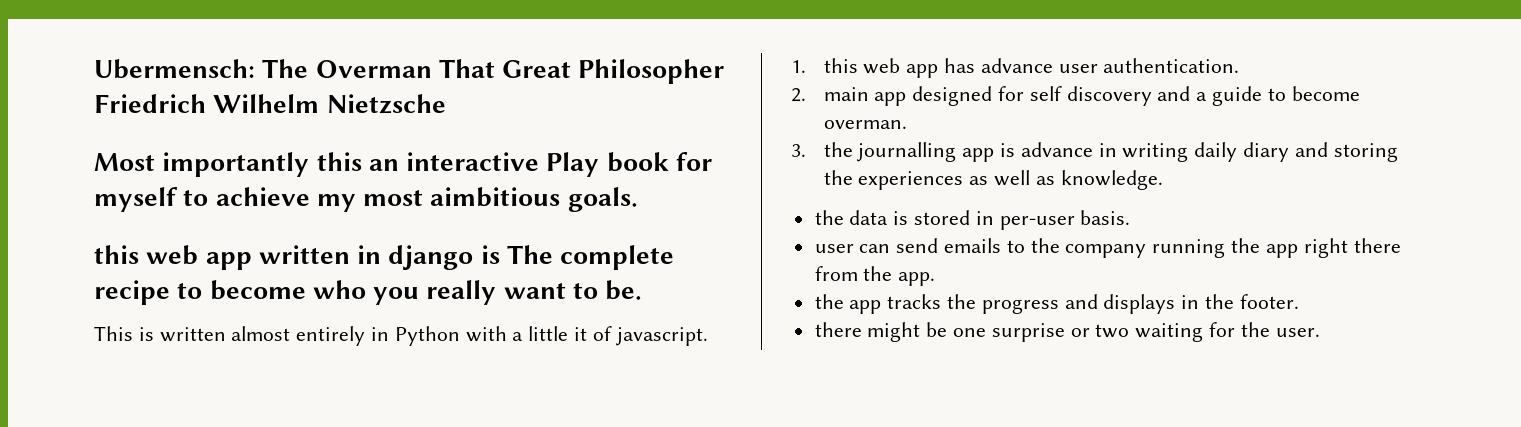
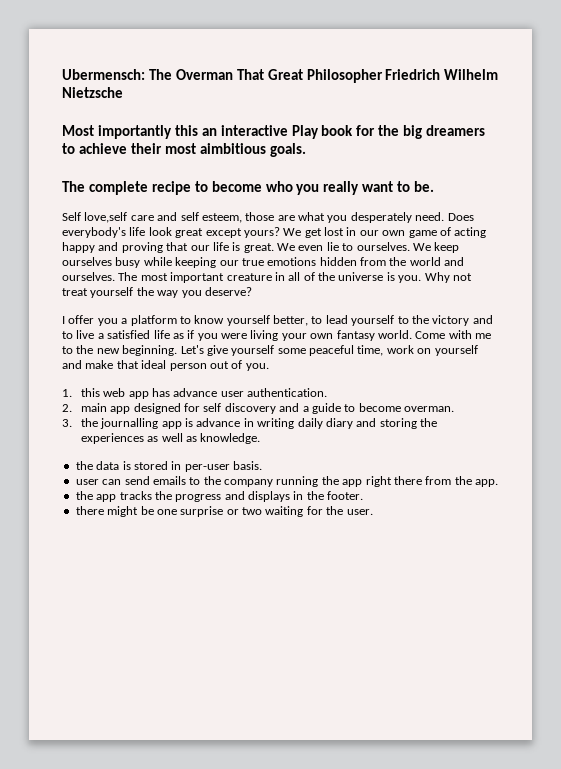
- Most importantly this an interactive Play book for myself to achieve my most aimbitious goals.
+ Most importantly this an interactive Play book for the big dreamers to achieve their most aimbitious goals.
- this web app written in django is The complete recipe to become who you really want to be.
+ The complete recipe to become who you really want to be.
- This is written almost entirely in Python with a little it of javascript.
+ Self love,self care and self esteem, those are what you desperately need. Does everybody's life look great except yours? We get lost in our own game of acting happy and proving that our life is great. We even lie to ourselves. We keep ourselves busy while keeping our true emotions hidden from the world and ourselves. The most important creature in all of the universe is you. Why not treat yourself the way you deserve?
+ I offer you a platform to know yourself better, to lead yourself to the victory and to live a satisfied life as if you were living your own fantasy world. Come with me to the new beginning. Let's give yourself some peaceful time, work on yourself and make that ideal person out of you.

